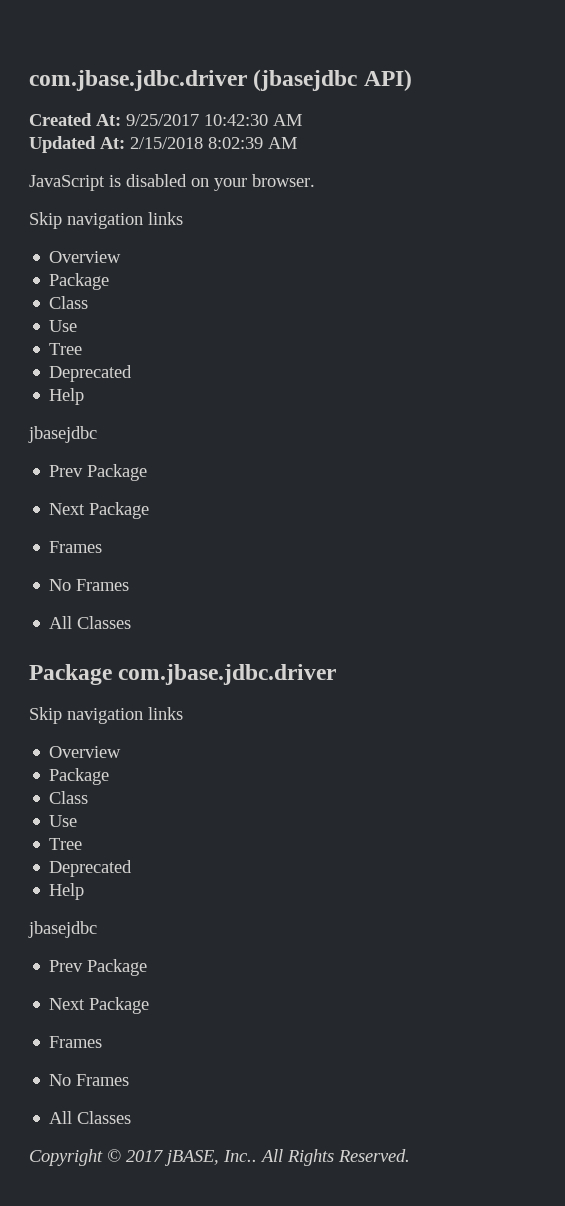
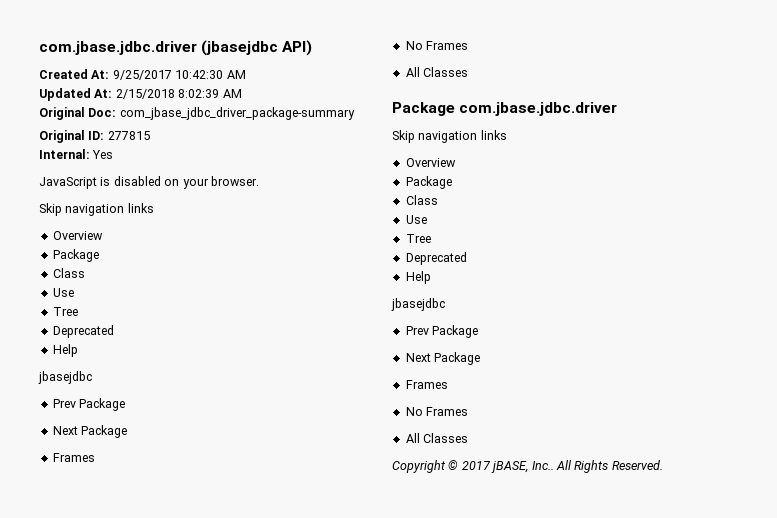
+ Original Doc: com_jbase_jdbc_driver_package-summary
+ Original ID: 277815
+ Internal: Yes

